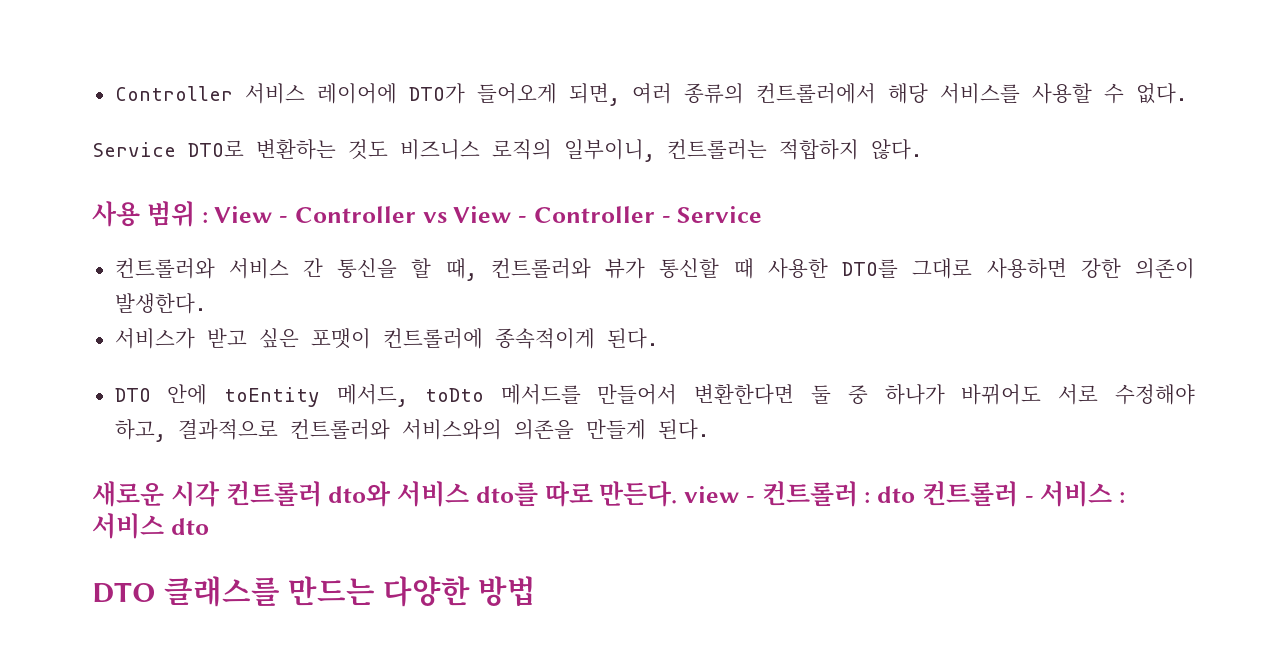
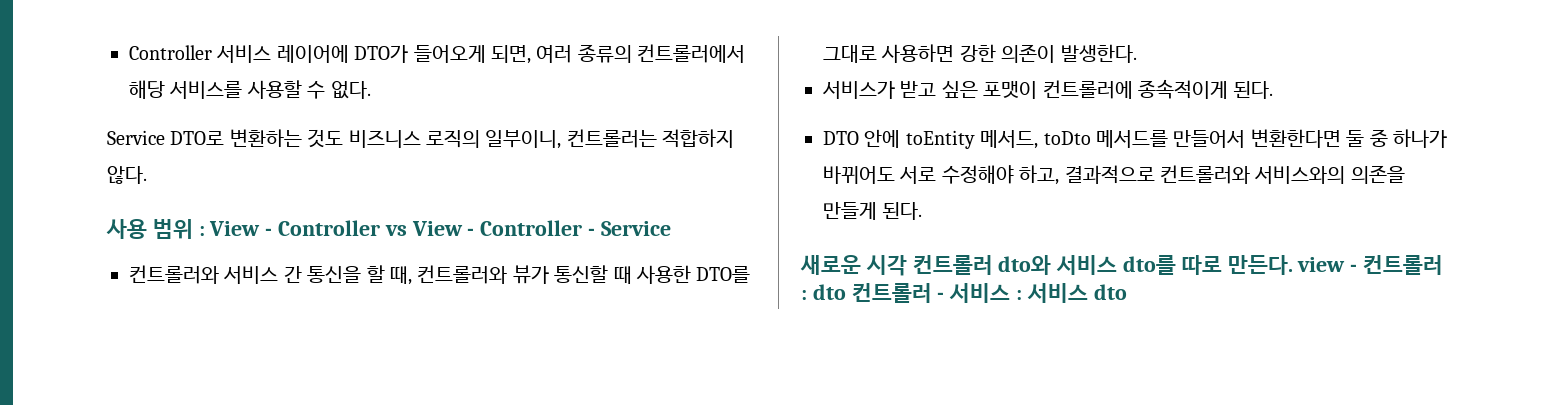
- DTO 클래스를 만드는 다양한 방법

